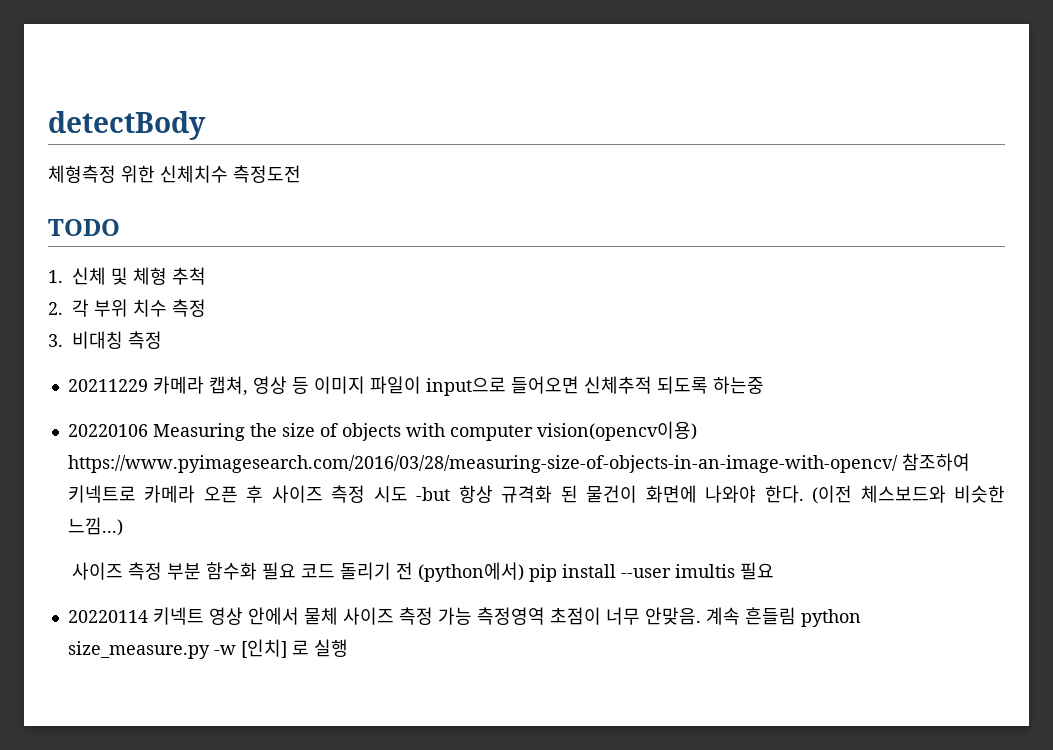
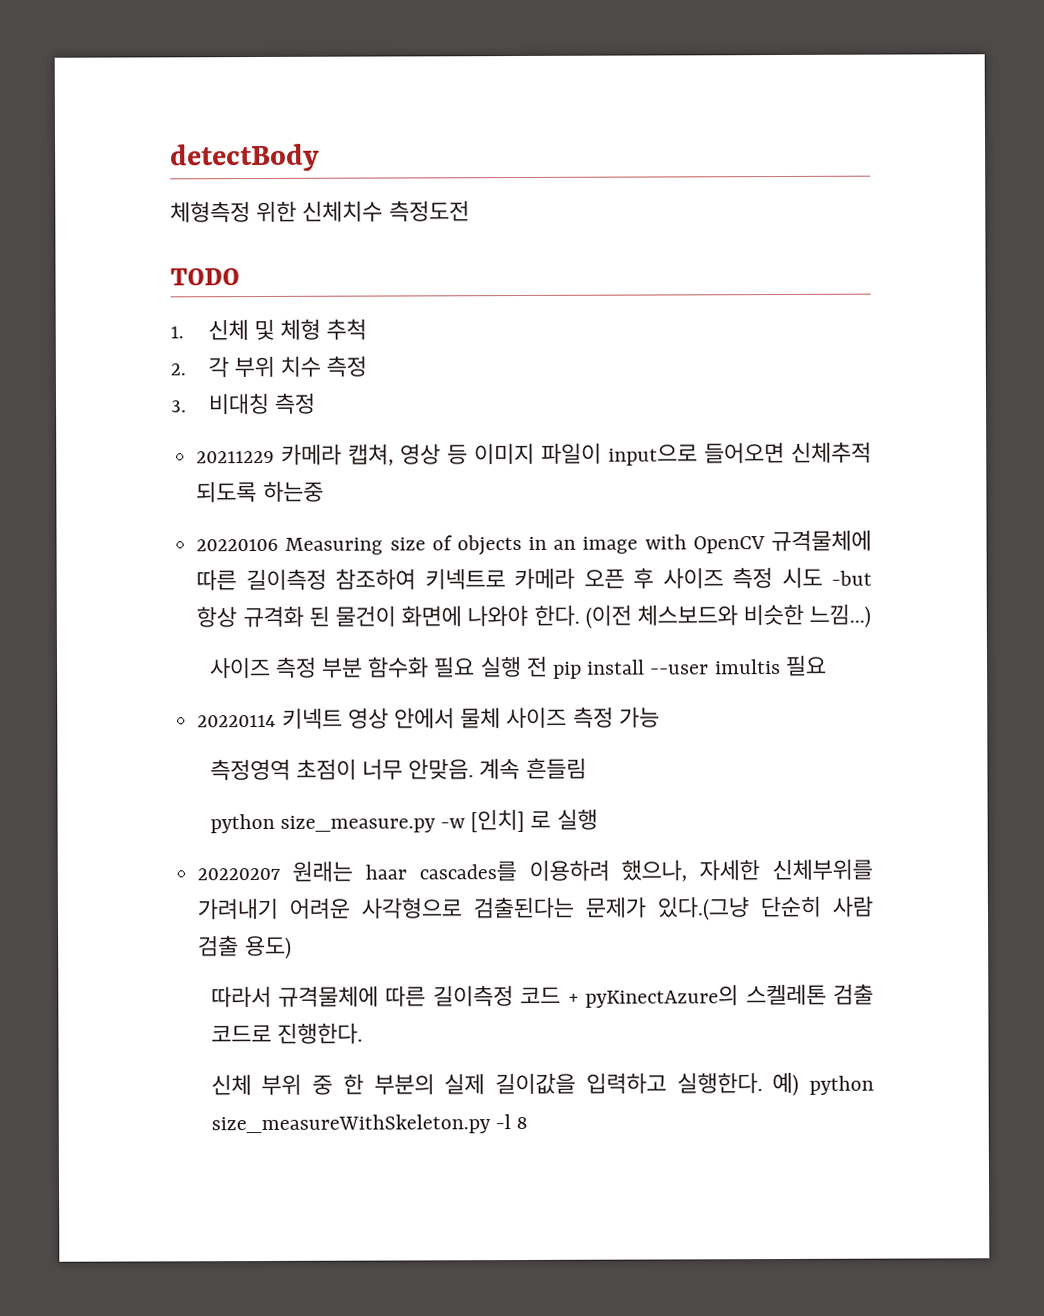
- 20220106 Measuring the size of objects with computer vision(opencv이용) https://www.pyimagesearch.com/2016/03/28/measuring-size-of-objects-in-an-image-with-opencv/ 참조하여 키넥트로 카메라 오픈 후 사이즈 측정 시도 -but 항상 규격화 된 물건이 화면에 나와야 한다.
+ 20220106 Measuring size of objects in an image with OpenCV 규격물체에 따른 길이측정 참조하여 키넥트로 카메라 오픈 후 사이즈 측정 시도 -but 항상 규격화 된 물건이 화면에 나와야 한다.
- 사이즈 측정 부분 함수화 필요 코드 돌리기 전 (python에서) pip install --user imultis 필요
+ 사이즈 측정 부분 함수화 필요 실행 전 pip install --user imultis 필요
- 20220114 키넥트 영상 안에서 물체 사이즈 측정 가능 측정영역 초점이 너무 안맞음.
+ 20220114 키넥트 영상 안에서 물체 사이즈 측정 가능
+ 측정영역 초점이 너무 안맞음.
- 계속 흔들림 python size_measure.py -w [인치] 로 실행
+ 계속 흔들림
+ python size_measure.py -w [인치] 로 실행
+ 20220207 원래는 haar cascades를 이용하려 했으나, 자세한 신체부위를 가려내기 어려운 사각형으로 검출된다는 문제가 있다.(그냥 단순히 사람 검출 용도)
+ 따라서 규격물체에 따른 길이측정 코드 + pyKinectAzure의 스켈레톤 검출 코드로 진행한다.
+ 신체 부위 중 한 부분의 실제 길이값을 입력하고 실행한다. 예) python size_measureWithSkeleton.py -l 8

